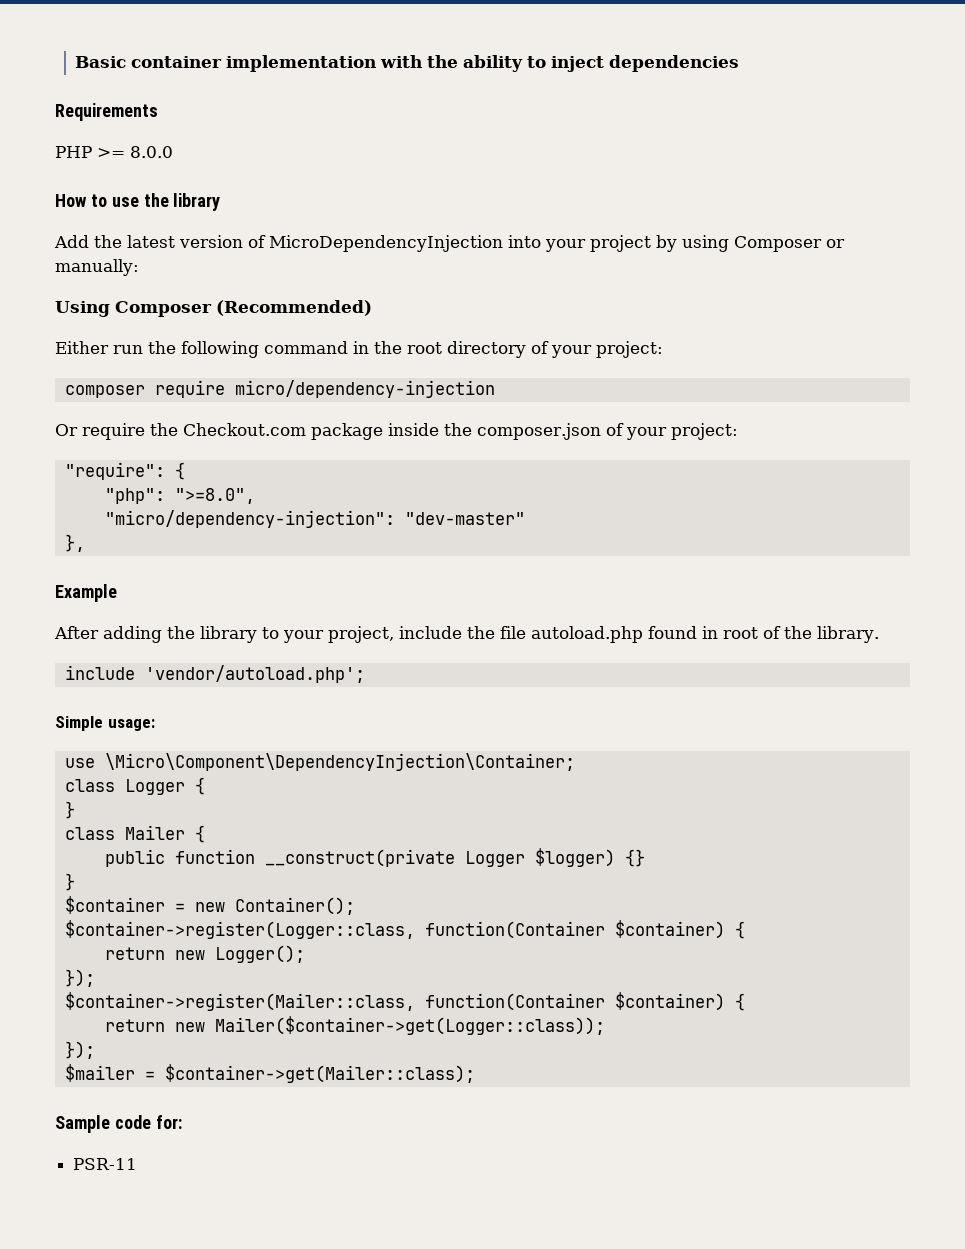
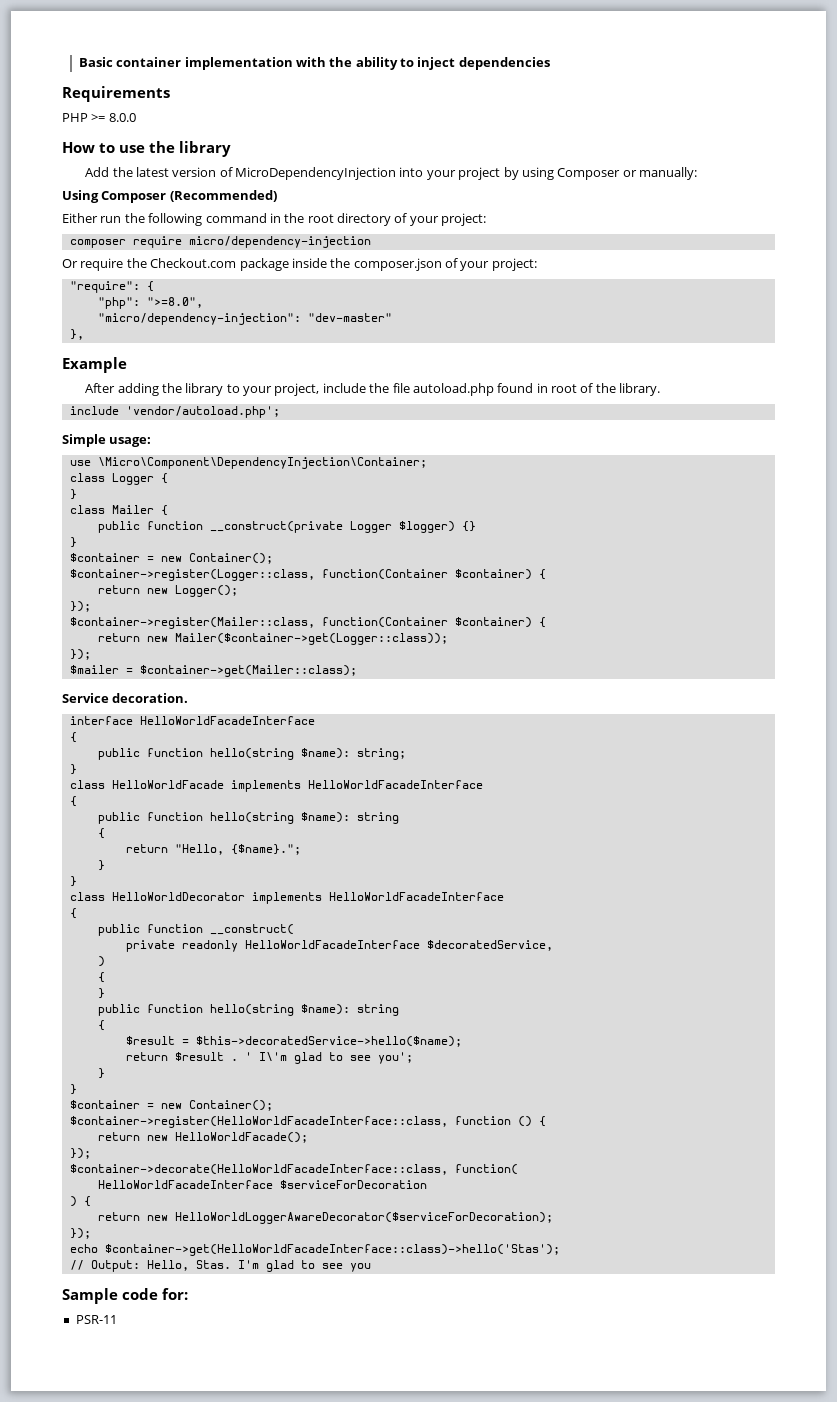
+ Service decoration.
+ interface HelloWorldFacadeInterface
+ {
+ public function hello(string $name): string;
+ }
+ class HelloWorldFacade implements HelloWorldFacadeInterface
+ {
+ public function hello(string $name): string
+ {
+ return "Hello, {$name}.";
+ }
+ }
+ class HelloWorldDecorator implements HelloWorldFacadeInterface
+ {
+ public function __construct(
+ private readonly HelloWorldFacadeInterface $decoratedService,
+ )
+ {
+ }
+ public function hello(string $name): string
+ {
+ $result = $this->decoratedService->hello($name);
+ return $result . ' I\'m glad to see you';
+ }
+ }
+ $container = new Container();
+ $container->register(HelloWorldFacadeInterface::class, function () {
+ return new HelloWorldFacade();
+ });
+ $container->decorate(HelloWorldFacadeInterface::class, function(
+ HelloWorldFacadeInterface $serviceForDecoration
+ ) {
+ return new HelloWorldLoggerAwareDecorator($serviceForDecoration);
+ });
+ echo $container->get(HelloWorldFacadeInterface::class)->hello('Stas');
+ // Output: Hello, Stas. I'm glad to see you

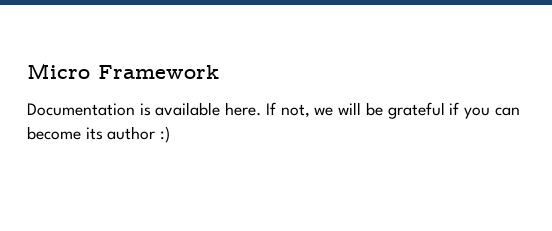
- Basic container implementation with the ability to inject dependencies
- Requirements
- PHP >= 8.0.0
- How to use the library
- Add the latest version of MicroDependencyInjection into your project by using Composer or manually:
- Using Composer (Recommended)
- Either run the following command in the root directory of your project:
- composer require micro/dependency-injection
- Or require the Checkout.com package inside the composer.json of your project:
- "require": {
- "php": ">=8.0",
- "micro/dependency-injection": "dev-master"
- },
- Example
- After adding the library to your project, include the file autoload.php found in root of the library.
- include 'vendor/autoload.php';
- Simple usage:
- use \Micro\Component\DependencyInjection\Container;
- class Logger {
- }
- class Mailer {
- public function __construct(private Logger $logger) {}
- }
- $container = new Container();
- $container->register(Logger::class, function(Container $container) {
- return new Logger();
- });
- $container->register(Mailer::class, function(Container $container) {
- return new Mailer($container->get(Logger::class));
- });
- $mailer = $container->get(Mailer::class);
- Service decoration.
- interface HelloWorldFacadeInterface
- {
- public function hello(string $name): string;
- }
- class HelloWorldFacade implements HelloWorldFacadeInterface
- {
- public function hello(string $name): string
- {
- return "Hello, {$name}.";
- }
- }
- class HelloWorldDecorator implements HelloWorldFacadeInterface
- {
- public function __construct(
- private readonly HelloWorldFacadeInterface $decoratedService,
- )
- {
- }
- public function hello(string $name): string
- {
- $result = $this->decoratedService->hello($name);
- return $result . ' I\'m glad to see you';
- }
- }
- $container = new Container();
- $container->register(HelloWorldFacadeInterface::class, function () {
- return new HelloWorldFacade();
- });
- $container->decorate(HelloWorldFacadeInterface::class, function(
- HelloWorldFacadeInterface $serviceForDecoration
- ) {
- return new HelloWorldLoggerAwareDecorator($serviceForDecoration);
- });
- echo $container->get(HelloWorldFacadeInterface::class)->hello('Stas');
- // Output: Hello, Stas. I'm glad to see you
- Sample code for:
- PSR-11
+ Micro Framework
+ Documentation is available here. If not, we will be grateful if you can become its author :)

